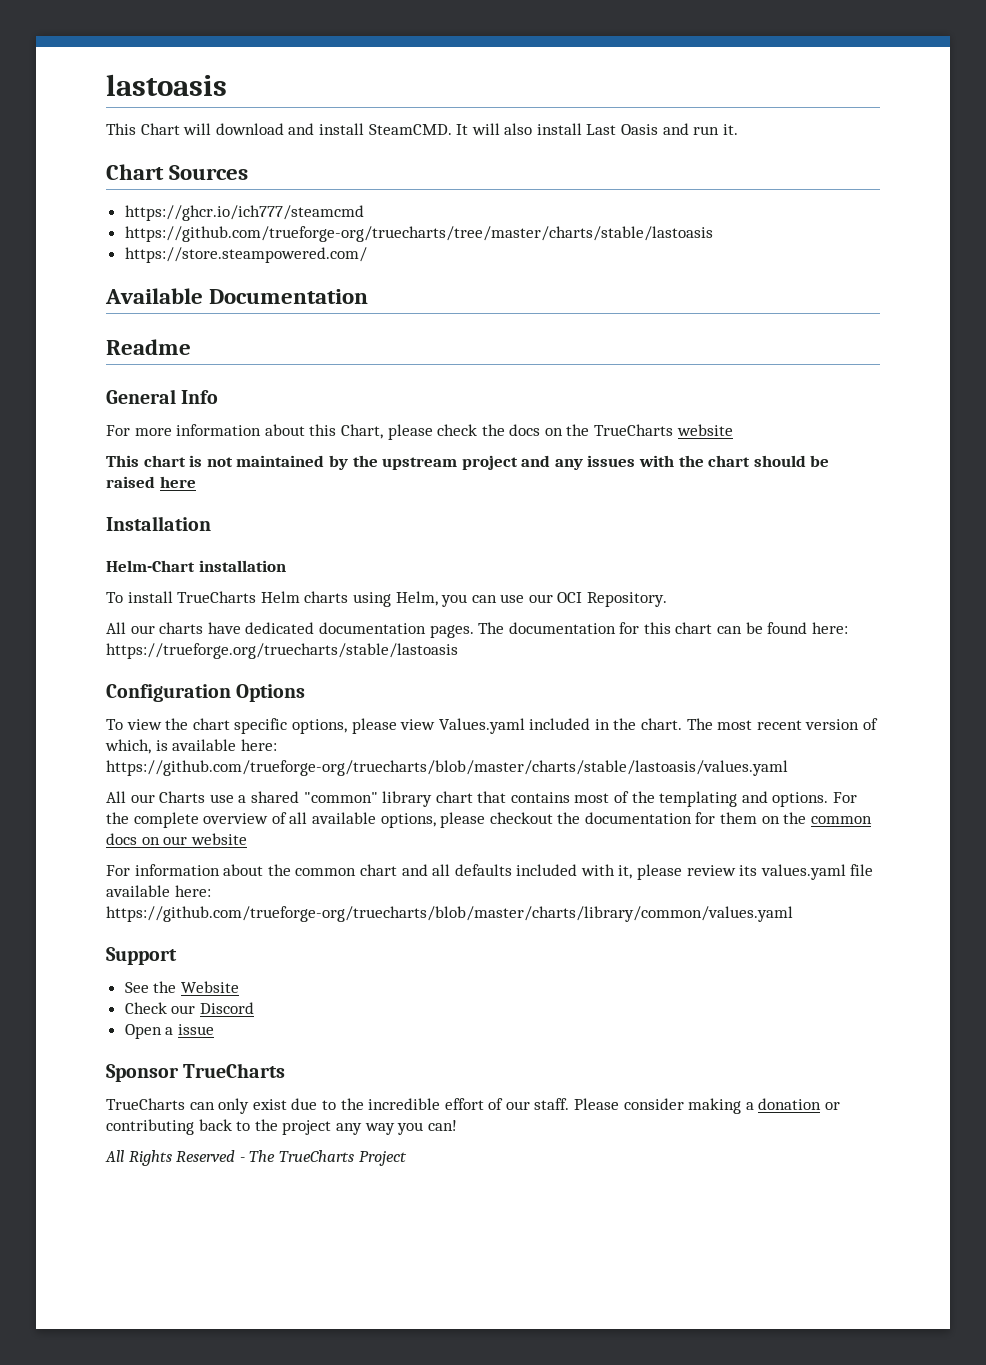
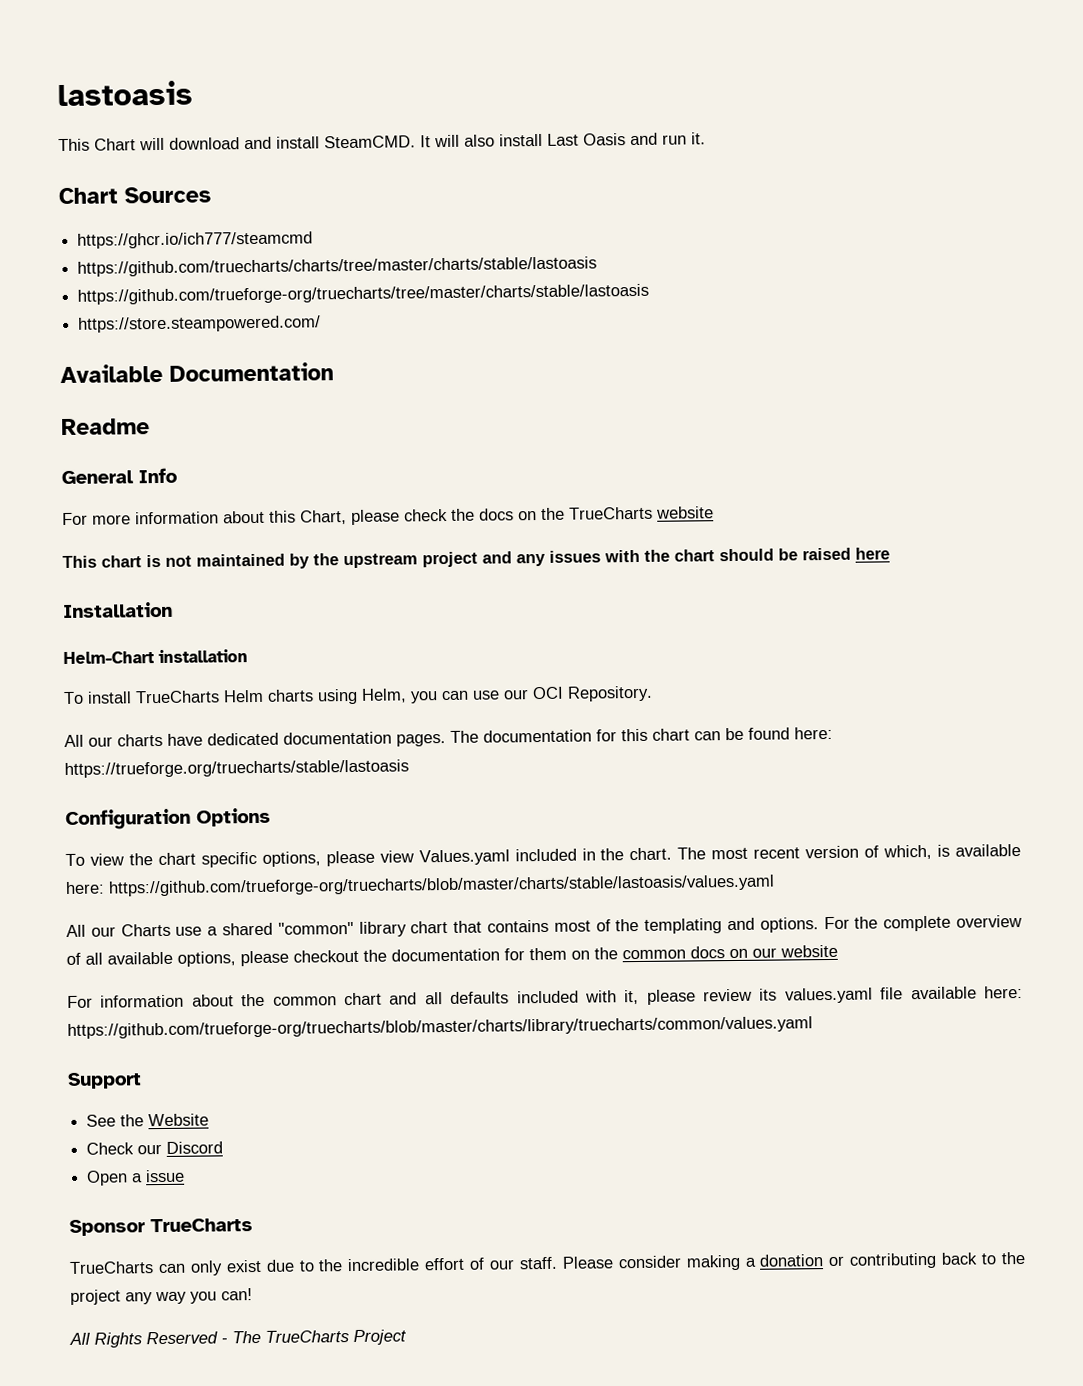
+ https://github.com/truecharts/charts/tree/master/charts/stable/lastoasis
- For information about the common chart and all defaults included with it, please review its values.yaml file available here: https://github.com/trueforge-org/truecharts/blob/master/charts/library/common/values.yaml
+ For information about the common chart and all defaults included with it, please review its values.yaml file available here: https://github.com/trueforge-org/truecharts/blob/master/charts/library/truecharts/common/values.yaml

